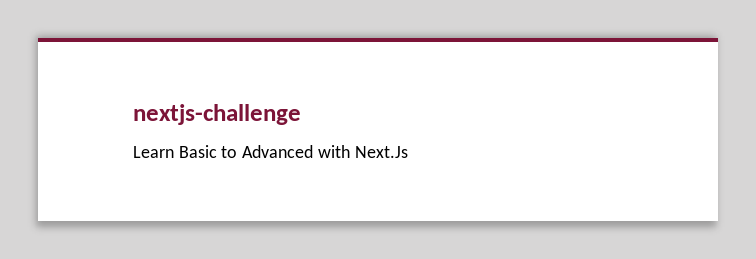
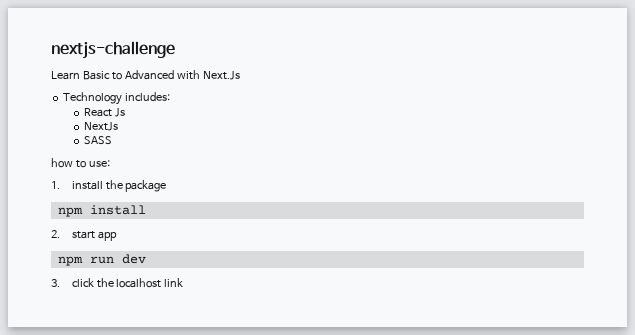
+ Technology includes:
+ React Js
+ NextJs
+ SASS
+ how to use:
+ 1. install the package
+ npm install
+ 2. start app
+ npm run dev
+ 3. click the localhost link

